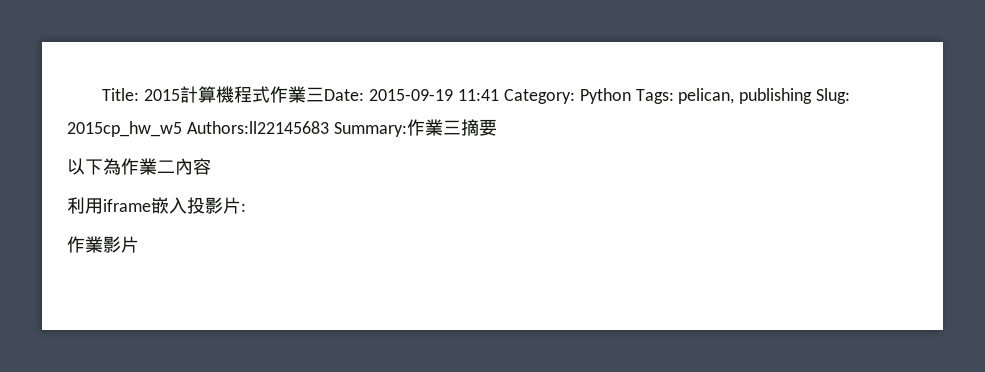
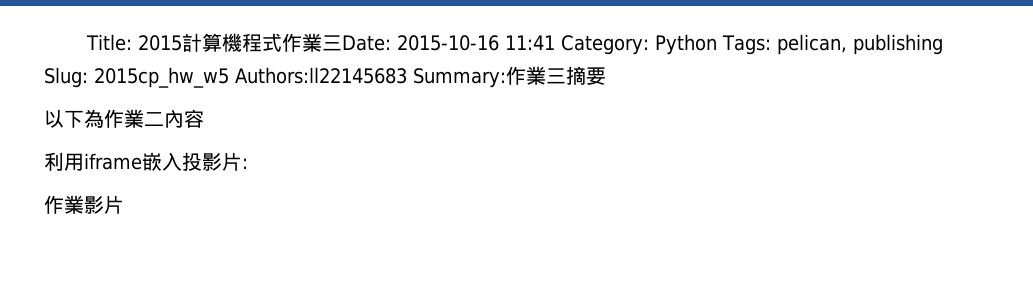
- Title: 2015計算機程式作業三Date: 2015-09-19 11:41 Category: Python Tags: pelican, publishing Slug: 2015cp_hw_w5 Authors:ll22145683 Summary:作業三摘要
+ Title: 2015計算機程式作業三Date: 2015-10-16 11:41 Category: Python Tags: pelican, publishing Slug: 2015cp_hw_w5 Authors:ll22145683 Summary:作業三摘要

